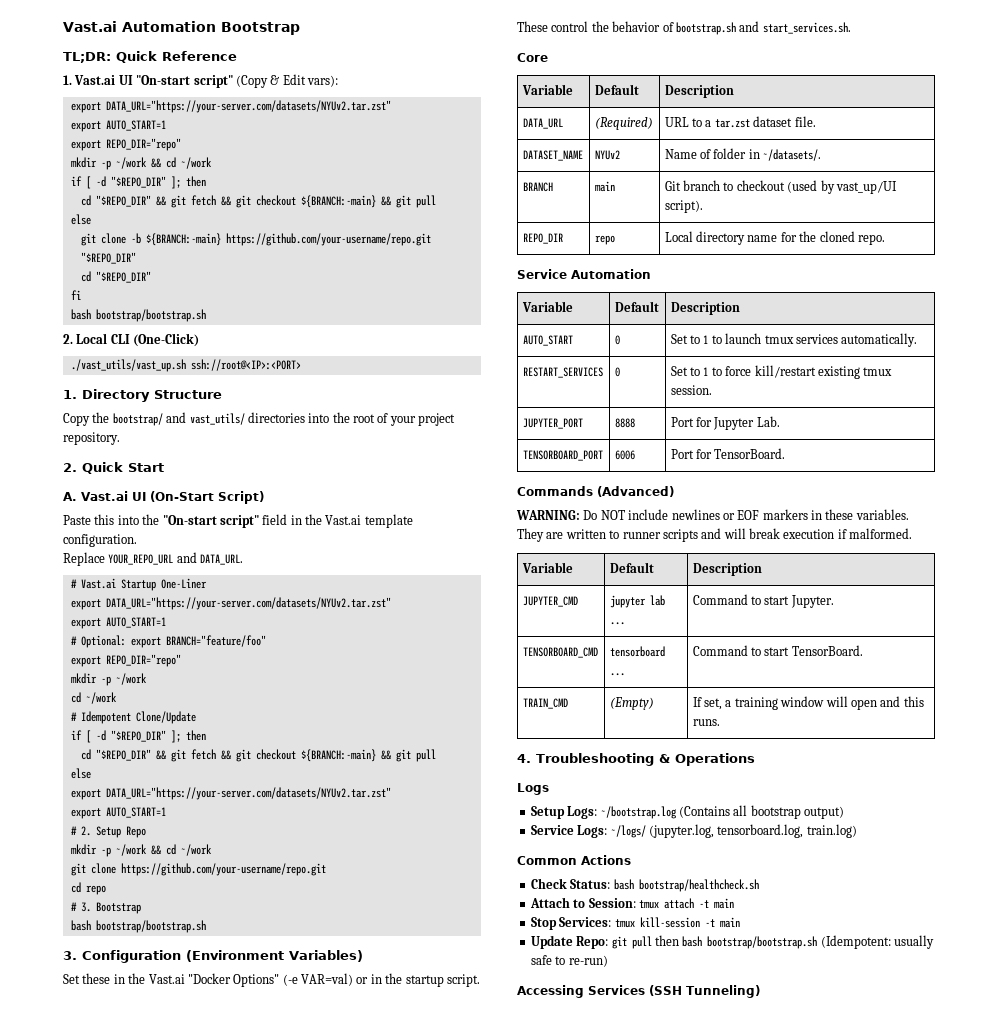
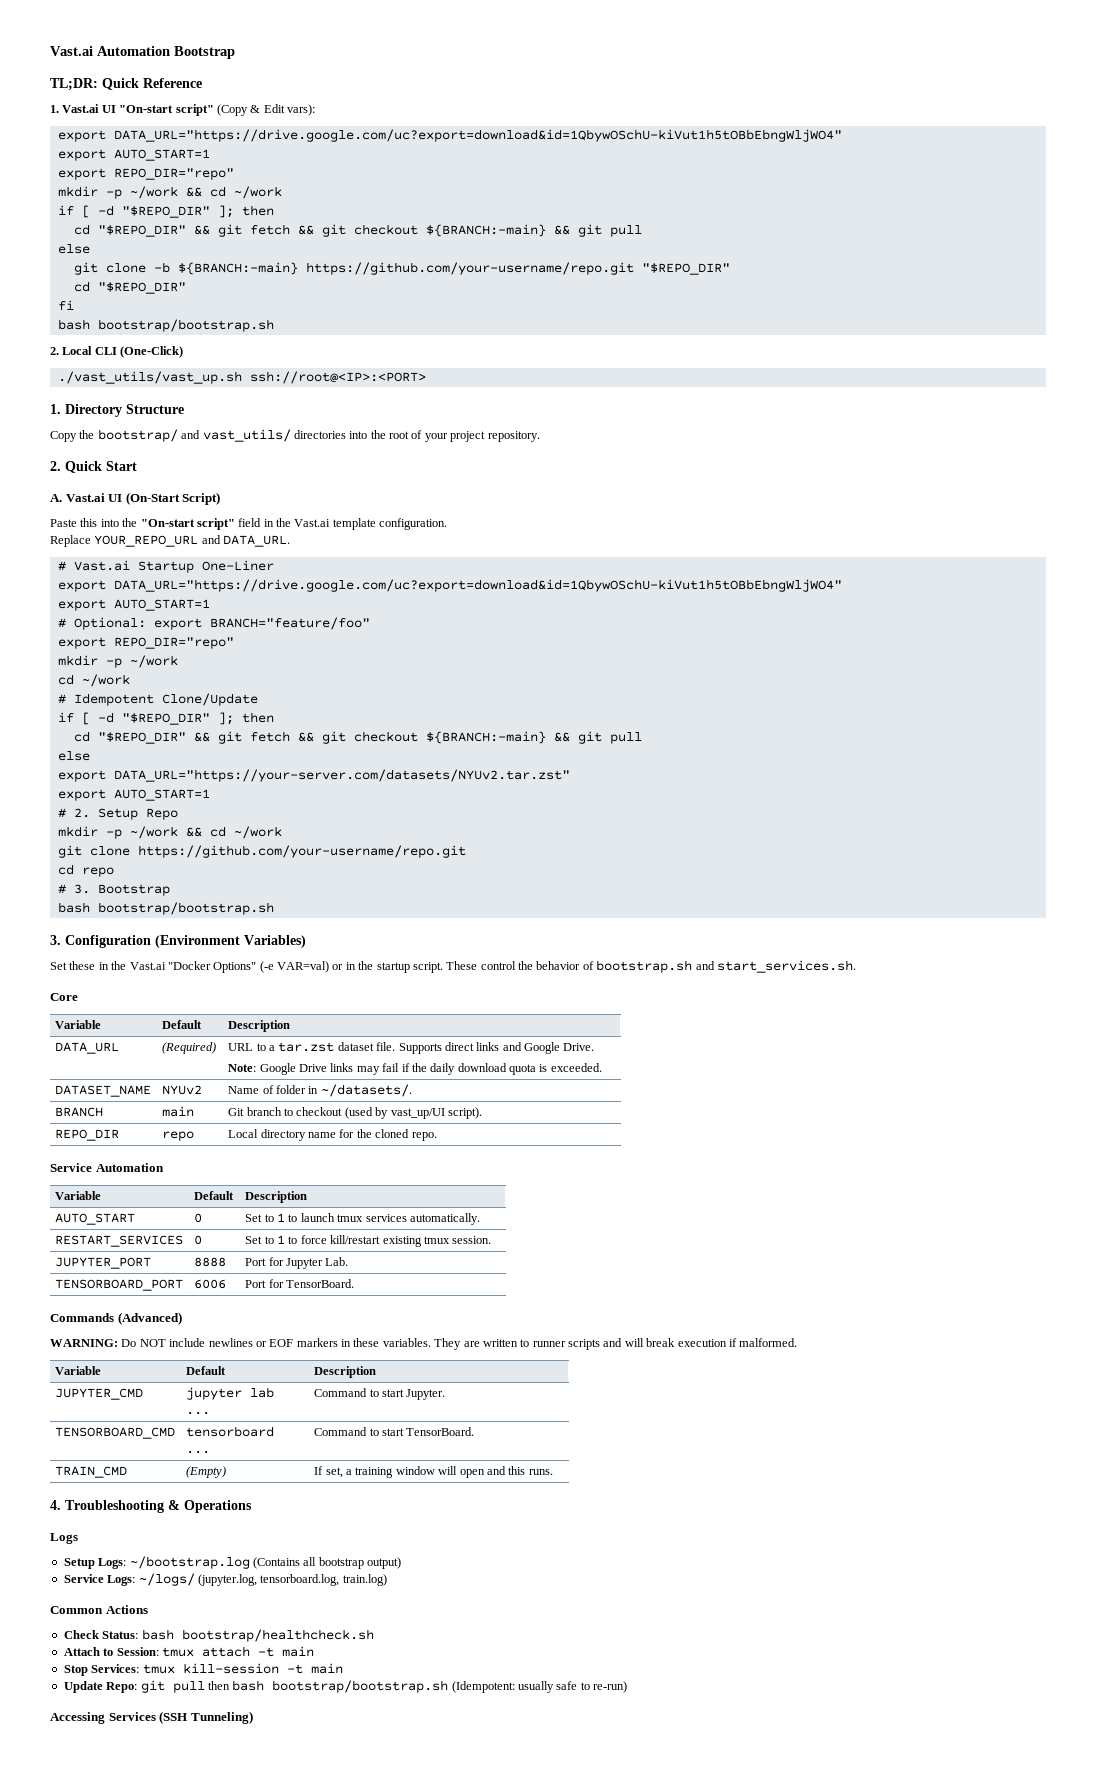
  1. Vast.ai UI "On-start script" (Copy & Edit vars):
- export DATA_URL="https://your-server.com/datasets/NYUv2.tar.zst"
+ export DATA_URL="https://drive.google.com/uc?export=download&id=1QbywOSchU-kiVut1h5tOBbEbngWljWO4"
  # Vast.ai Startup One-Liner
- export DATA_URL="https://your-server.com/datasets/NYUv2.tar.zst"
+ export DATA_URL="https://drive.google.com/uc?export=download&id=1QbywOSchU-kiVut1h5tOBbEbngWljWO4"
- DATA_URL | (Required) | URL to a tar.zst dataset file.
+ DATA_URL | (Required) | URL to a tar.zst dataset file. Supports direct links and Google Drive.
+ Note: Google Drive links may fail if the daily download quota is exceeded.

